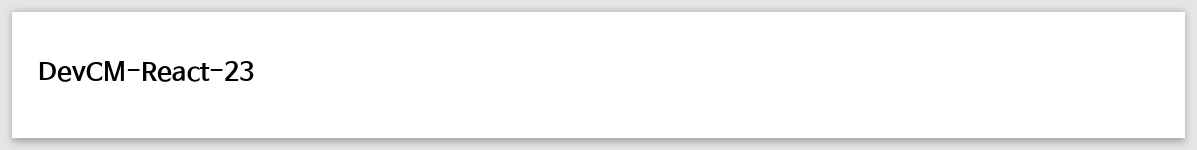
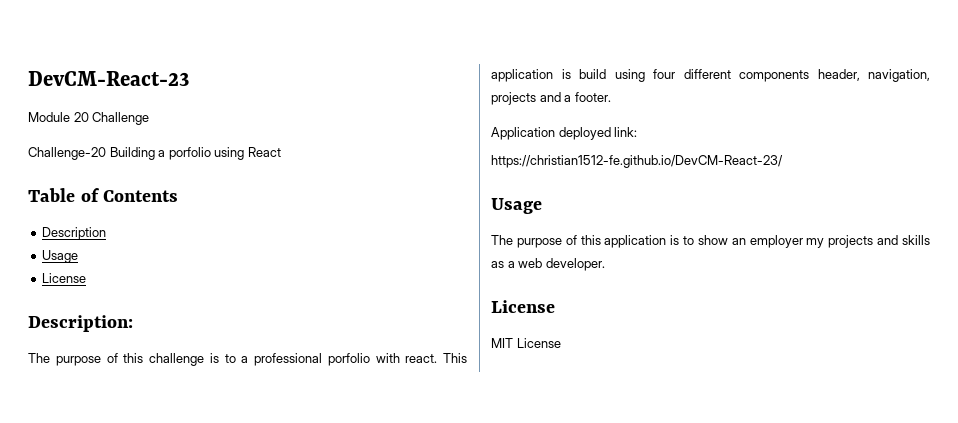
+ Module 20 Challenge
+ Challenge-20 Building a porfolio using React
+ Table of Contents
+ Description
+ Usage
+ License
+ Description:
+ The purpose of this challenge is to a professional porfolio with react. This application is build using four different components header, navigation, projects and a footer.
+ Application deployed link:
+ https://christian1512-fe.github.io/DevCM-React-23/
+ Usage
+ The purpose of this application is to show an employer my projects and skills as a web developer.
+ License
+ MIT License

